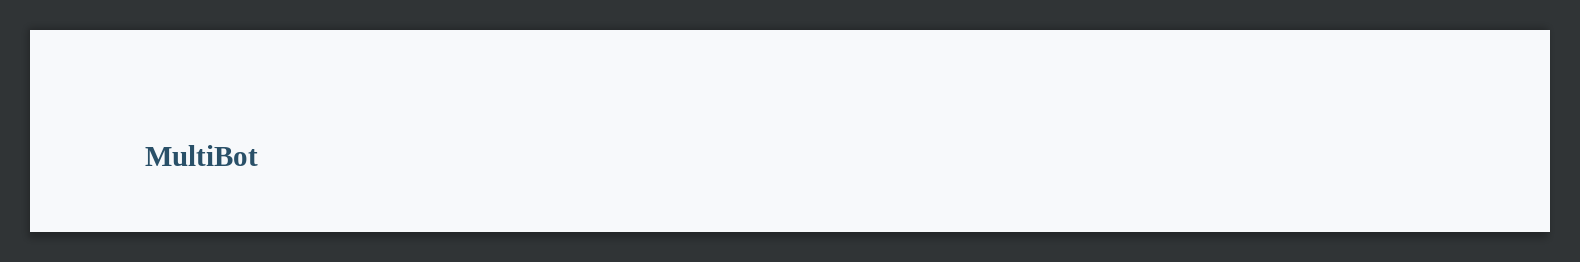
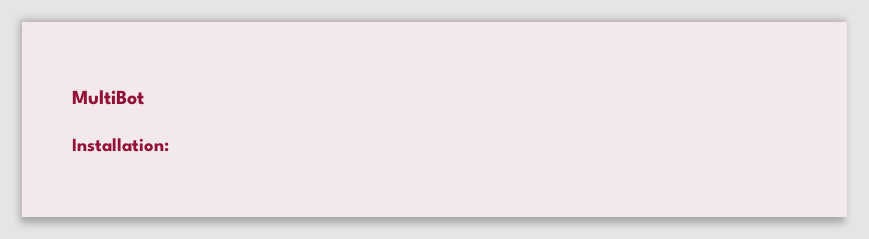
+ Installation:

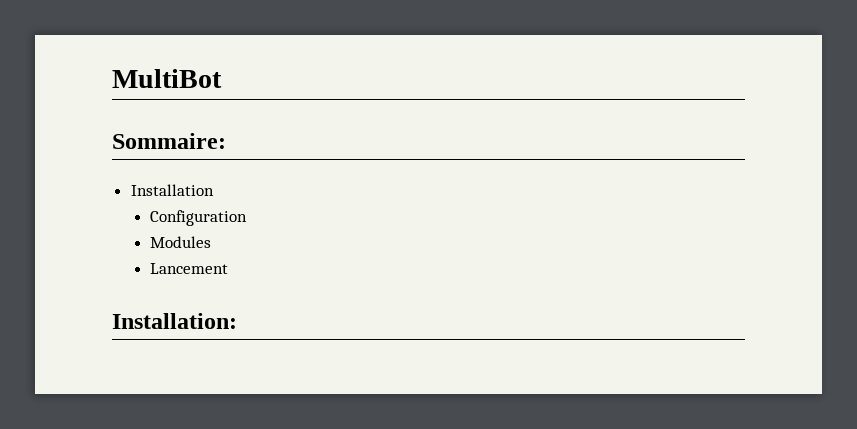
+ Sommaire:
+ Installation
+ Configuration
+ Modules
+ Lancement

